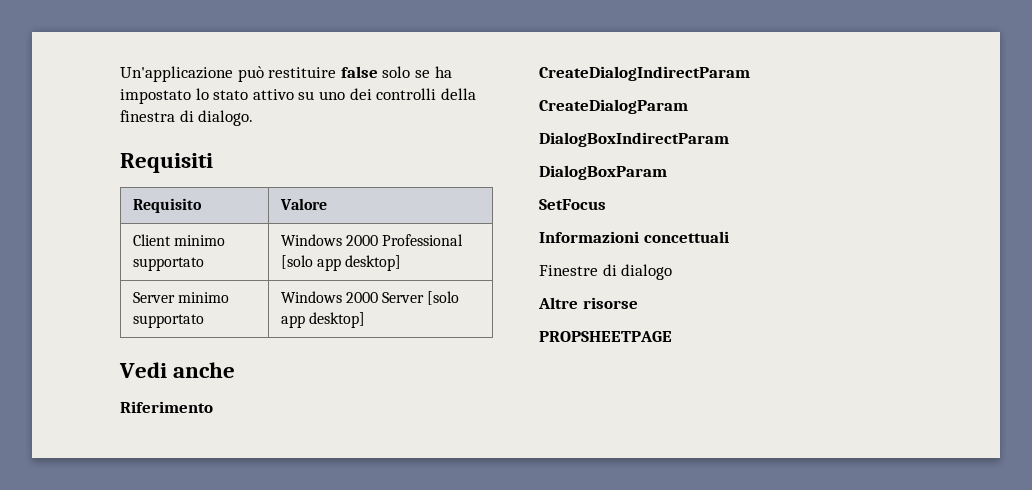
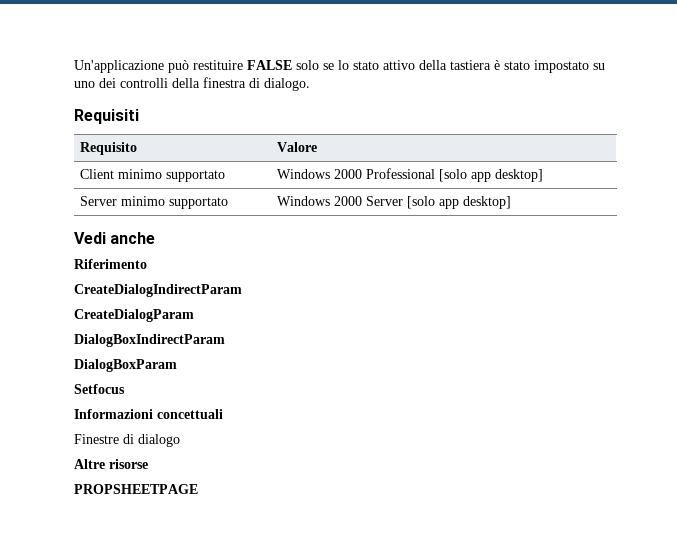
- Un'applicazione può restituire false solo se ha impostato lo stato attivo su uno dei controlli della finestra di dialogo.
+ Un'applicazione può restituire FALSE solo se lo stato attivo della tastiera è stato impostato su uno dei controlli della finestra di dialogo.
- SetFocus
+ Setfocus

